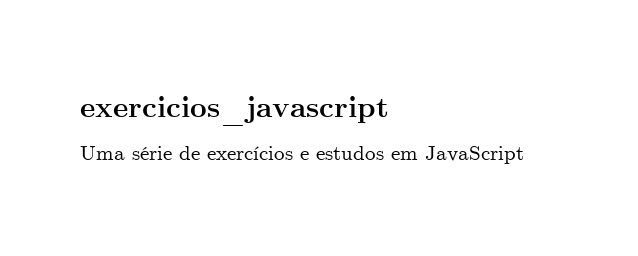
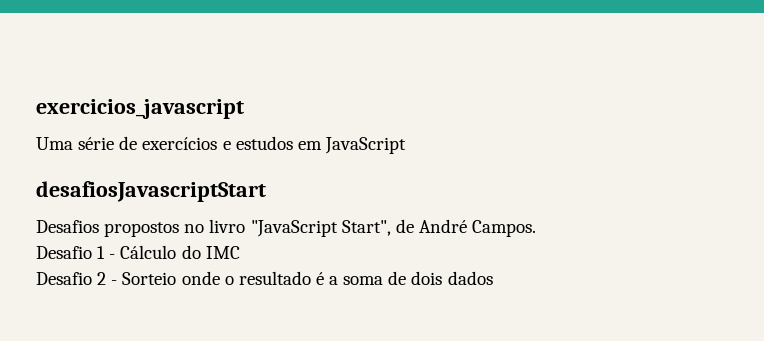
+ desafiosJavascriptStart
+ Desafios propostos no livro "JavaScript Start", de André Campos.
+ Desafio 1 - Cálculo do IMC
+ Desafio 2 - Sorteio onde o resultado é a soma de dois dados

